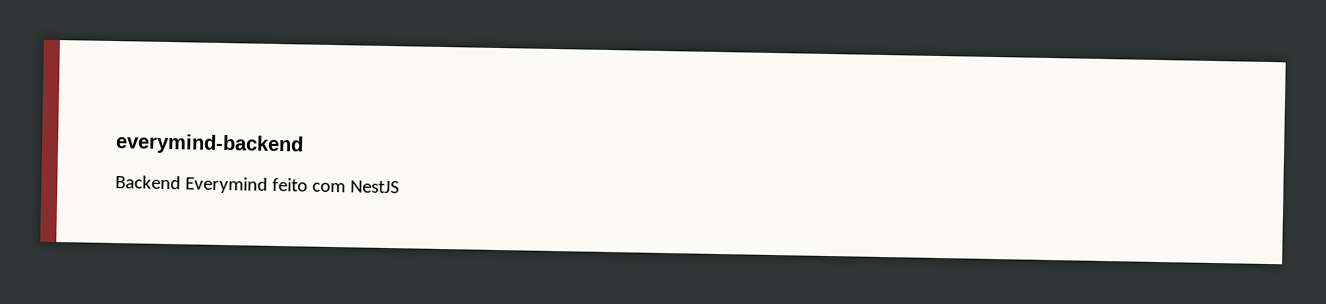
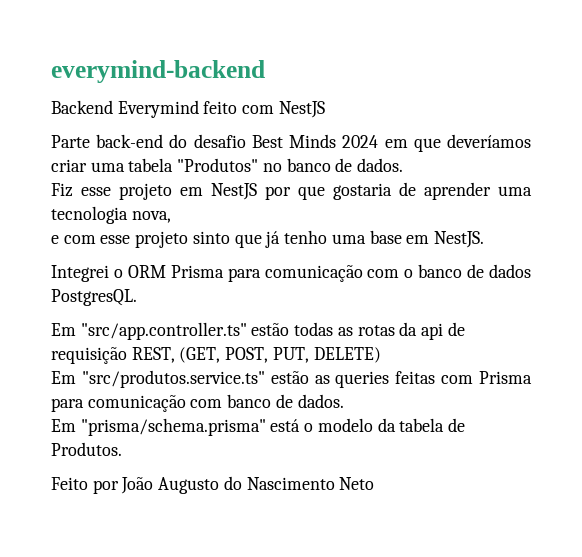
+ Parte back-end do desafio Best Minds 2024 em que deveríamos criar uma tabela "Produtos" no banco de dados.
+ Fiz esse projeto em NestJS por que gostaria de aprender uma tecnologia nova,
+ e com esse projeto sinto que já tenho uma base em NestJS.
+ Integrei o ORM Prisma para comunicação com o banco de dados PostgresQL.
+ Em "src/app.controller.ts" estão todas as rotas da api de requisição REST, (GET, POST, PUT, DELETE)
+ Em "src/produtos.service.ts" estão as queries feitas com Prisma para comunicação com banco de dados.
+ Em "prisma/schema.prisma" está o modelo da tabela de Produtos.
+ Feito por João Augusto do Nascimento Neto

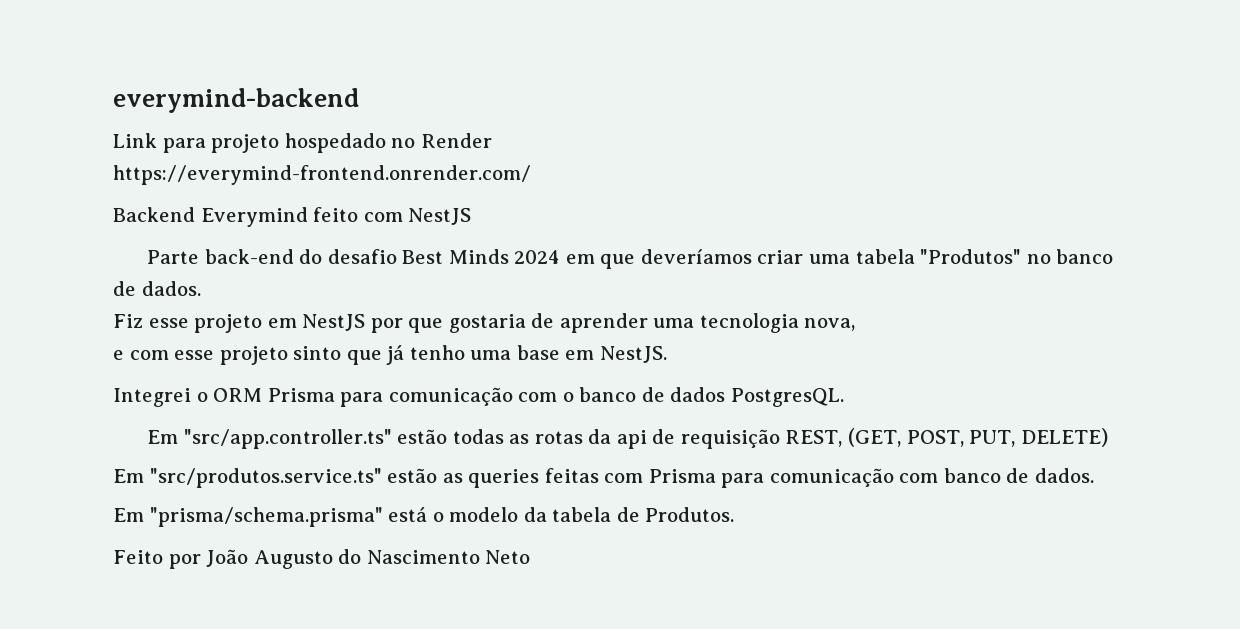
+ Link para projeto hospedado no Render
+ https://everymind-frontend.onrender.com/

